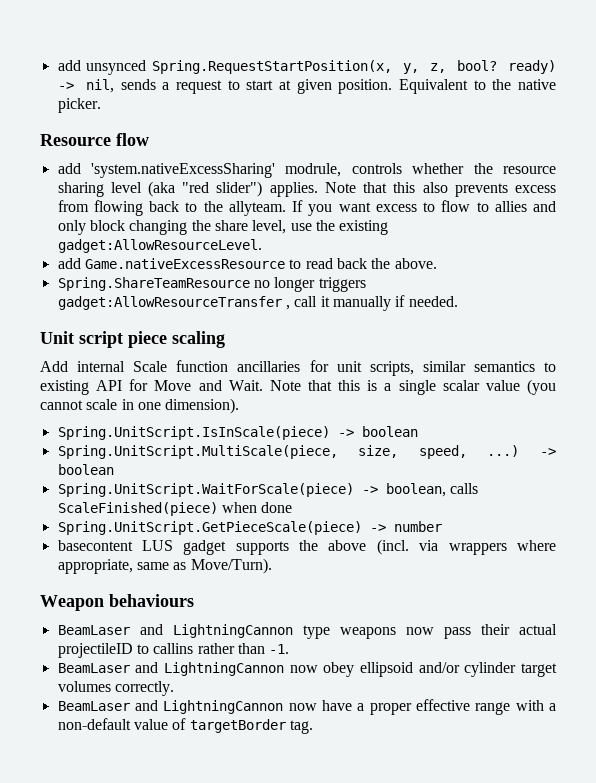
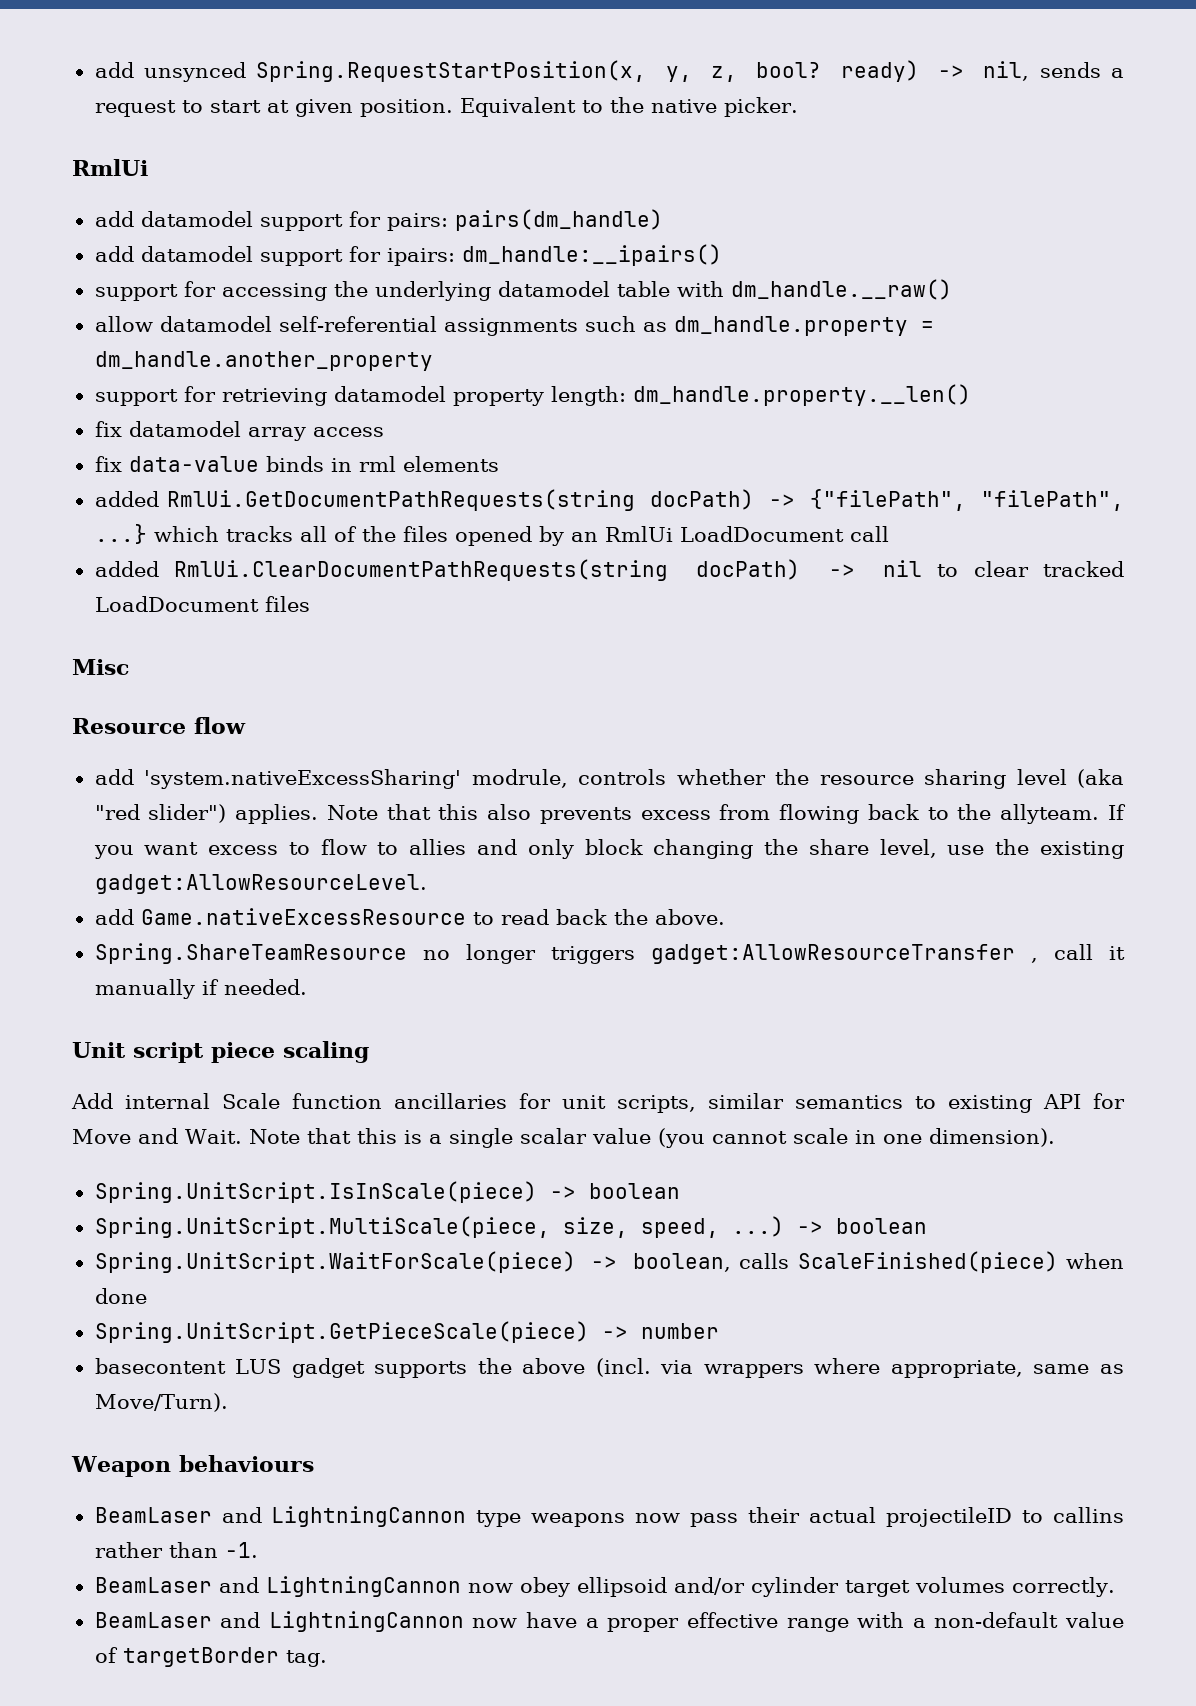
  Equivalent to the native picker.
+ RmlUi
+ add datamodel support for pairs: pairs(dm_handle)
+ add datamodel support for ipairs: dm_handle:__ipairs()
+ support for accessing the underlying datamodel table with dm_handle.__raw()
+ allow datamodel self-referential assignments such as dm_handle.property = dm_handle.another_property
+ support for retrieving datamodel property length: dm_handle.property.__len()
+ fix datamodel array access
+ fix data-value binds in rml elements
+ added RmlUi.GetDocumentPathRequests(string docPath) -> {"filePath", "filePath", ...} which tracks all of the files opened by an RmlUi LoadDocument call
+ added RmlUi.ClearDocumentPathRequests(string docPath) -> nil to clear tracked LoadDocument files
+ Misc

